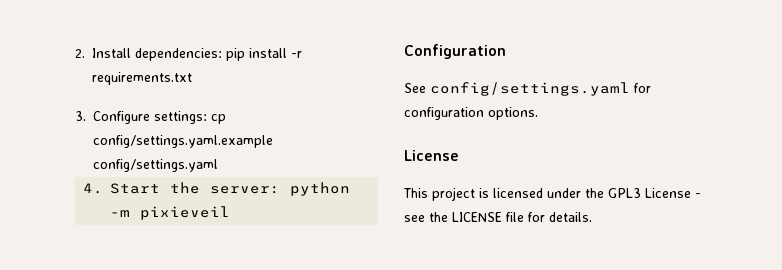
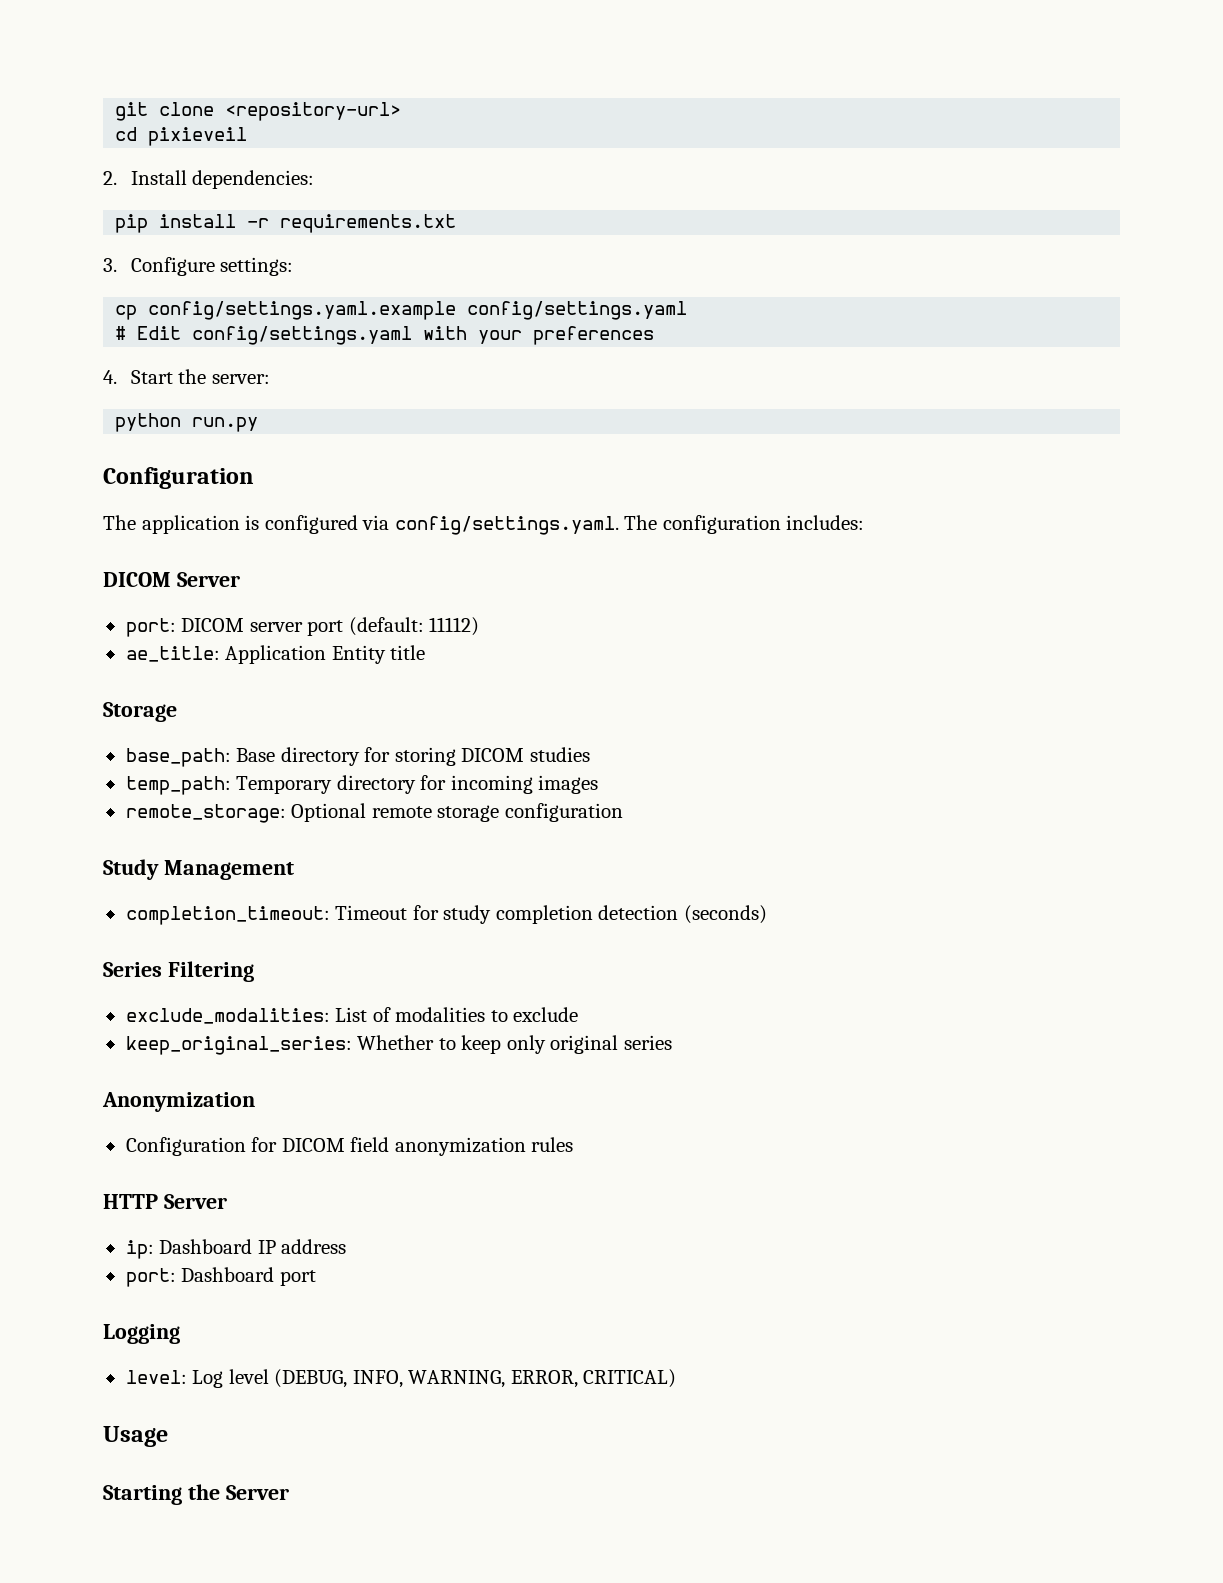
+ git clone <repository-url>
+ cd pixieveil
- 2. Install dependencies: pip install -r requirements.txt
+ 2. Install dependencies:
+ pip install -r requirements.txt
- 3. Configure settings: cp config/settings.yaml.example config/settings.yaml
+ 3. Configure settings:
+ cp config/settings.yaml.example config/settings.yaml
- 4. Start the server: python -m pixieveil
+ # Edit config/settings.yaml with your preferences
+ 4. Start the server:
+ python run.py
  Configuration
- See config/settings.yaml for configuration options.
- License
- This project is licensed under the GPL3 License - see the LICENSE file for details.
+ The application is configured via config/settings.yaml. The configuration includes:
+ DICOM Server
+ port: DICOM server port (default: 11112)
+ ae_title: Application Entity title
+ Storage
+ base_path: Base directory for storing DICOM studies
+ temp_path: Temporary directory for incoming images
+ remote_storage: Optional remote storage configuration
+ Study Management
+ completion_timeout: Timeout for study completion detection (seconds)
+ Series Filtering
+ exclude_modalities: List of modalities to exclude
+ keep_original_series: Whether to keep only original series
+ Anonymization
+ Configuration for DICOM field anonymization rules
+ HTTP Server
+ ip: Dashboard IP address
+ port: Dashboard port
+ Logging
+ level: Log level (DEBUG, INFO, WARNING, ERROR, CRITICAL)
+ Usage
+ Starting the Server

